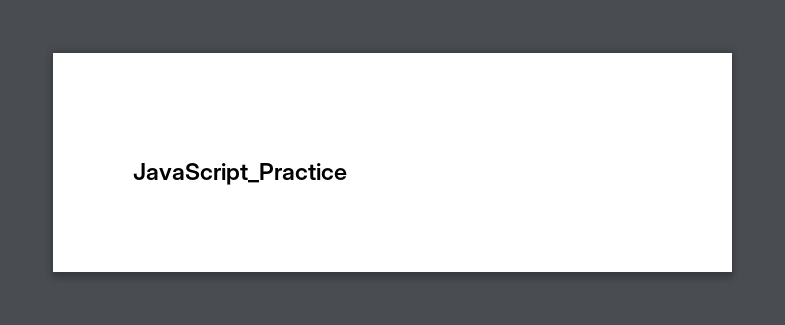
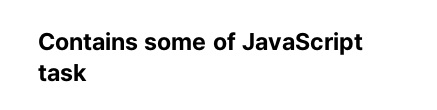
- JavaScript_Practice
+ Contains some of JavaScript task

